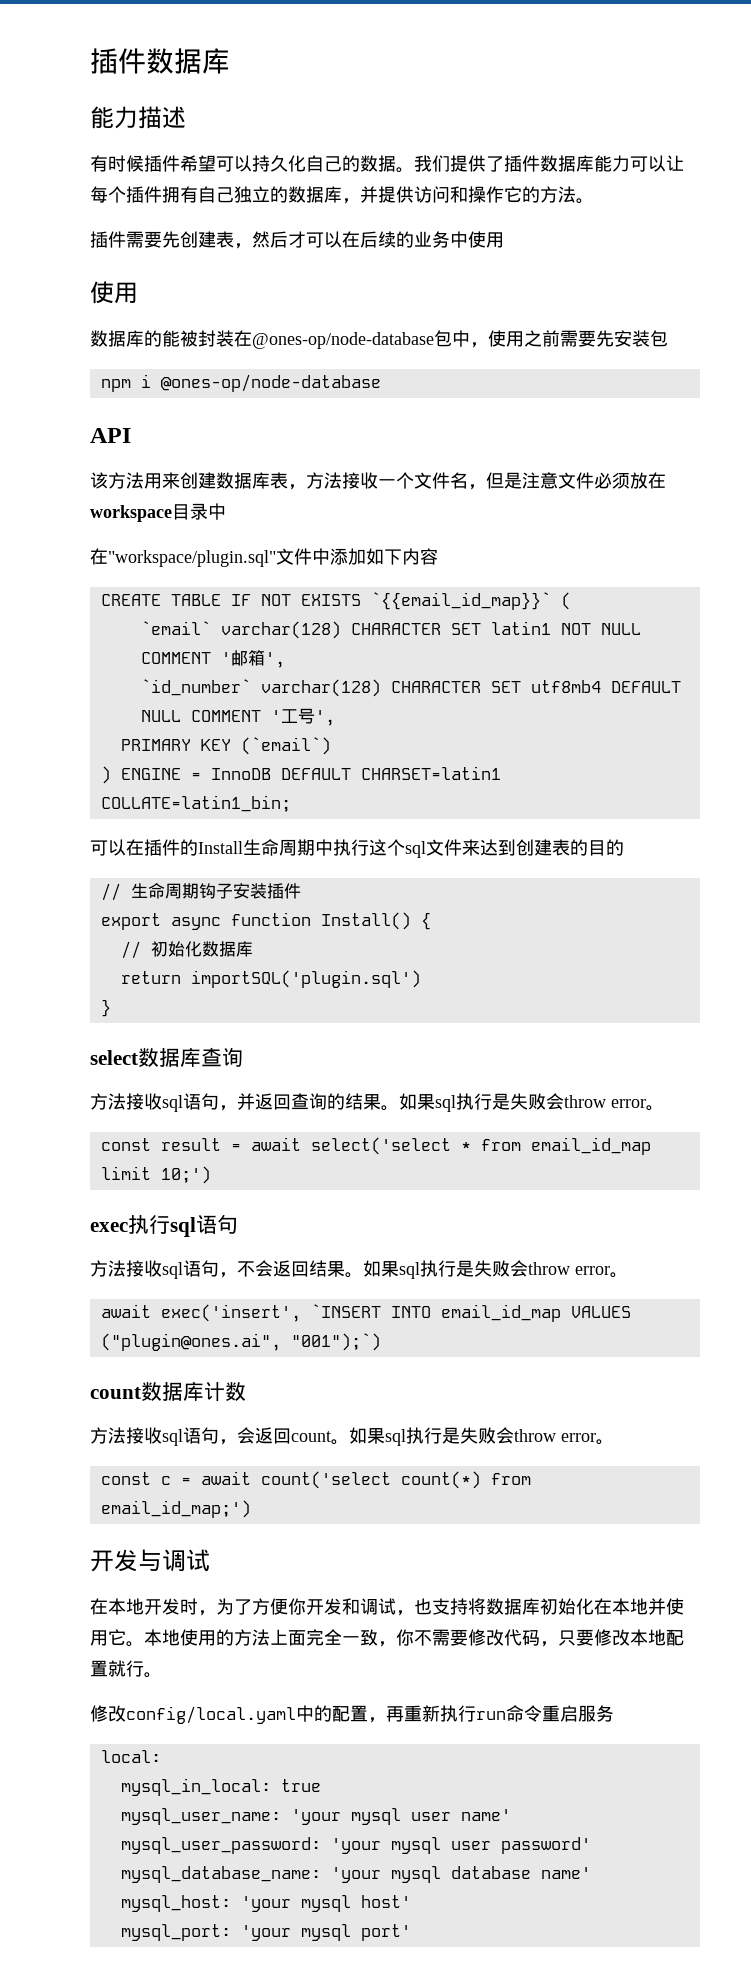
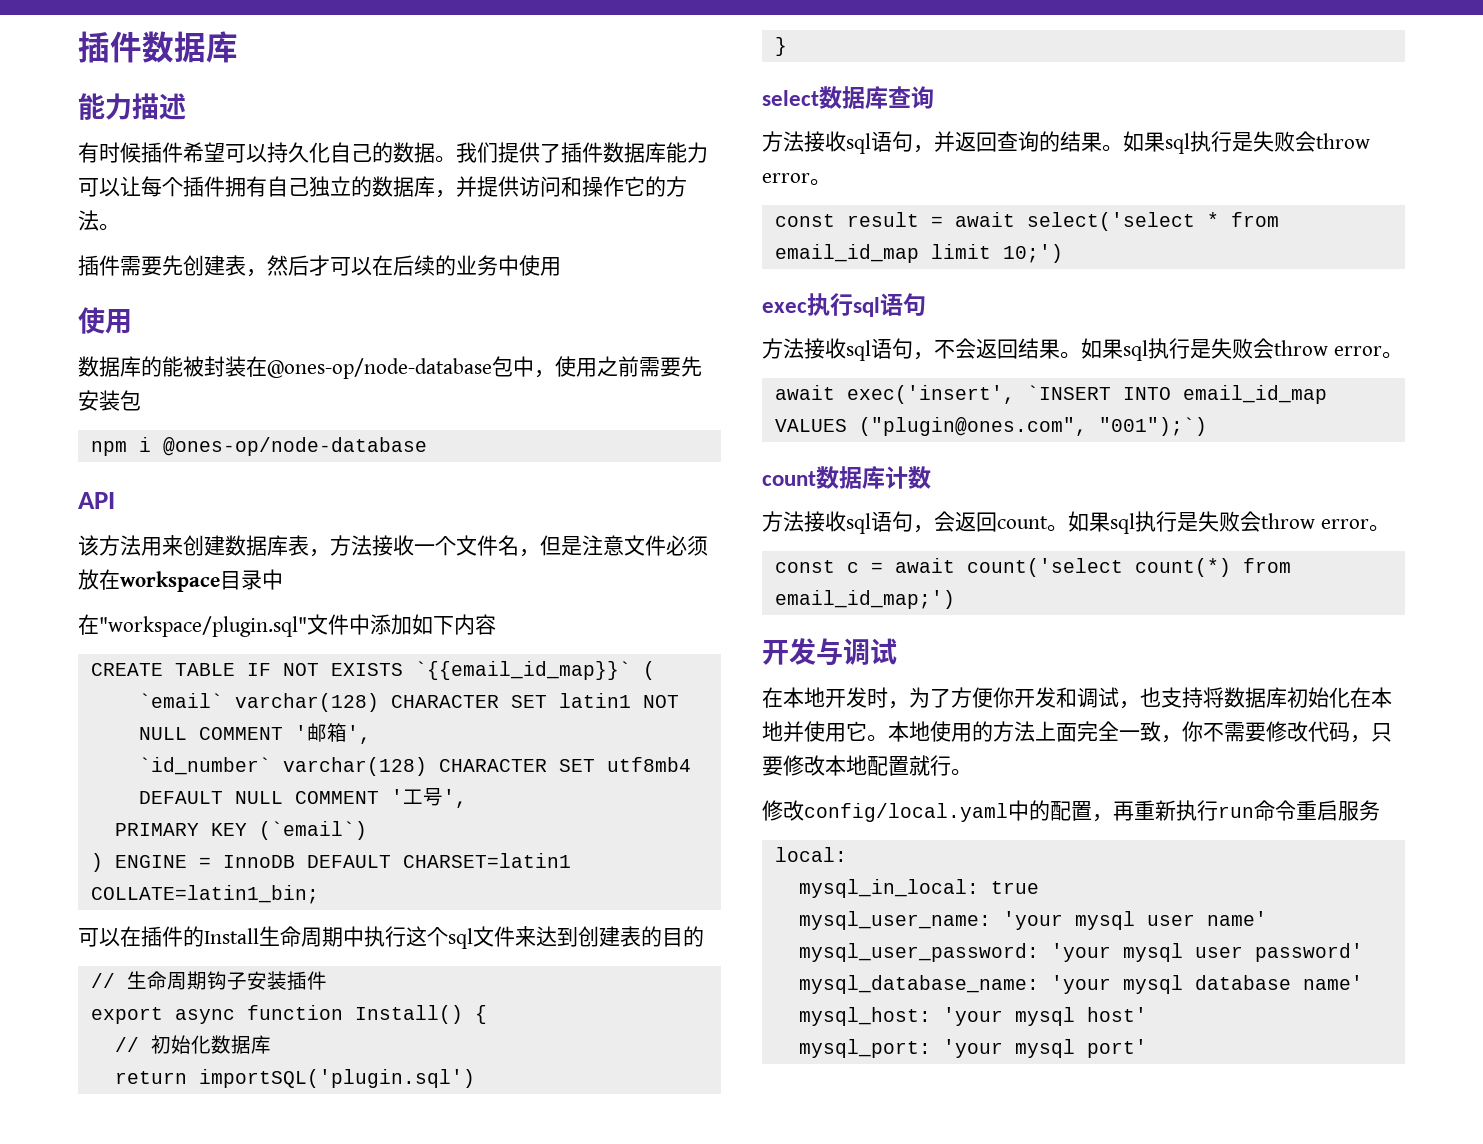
- await exec('insert', `INSERT INTO email_id_map VALUES ("plugin@ones.ai", "001");`)
+ await exec('insert', `INSERT INTO email_id_map VALUES ("plugin@ones.com", "001");`)

